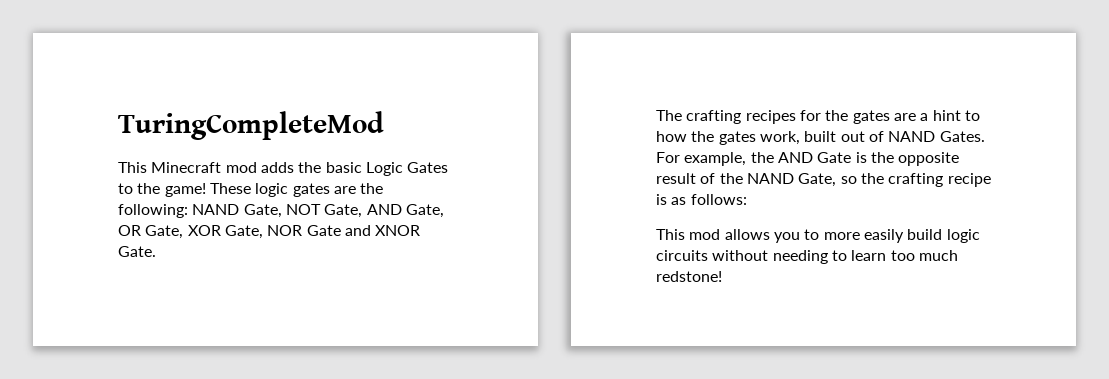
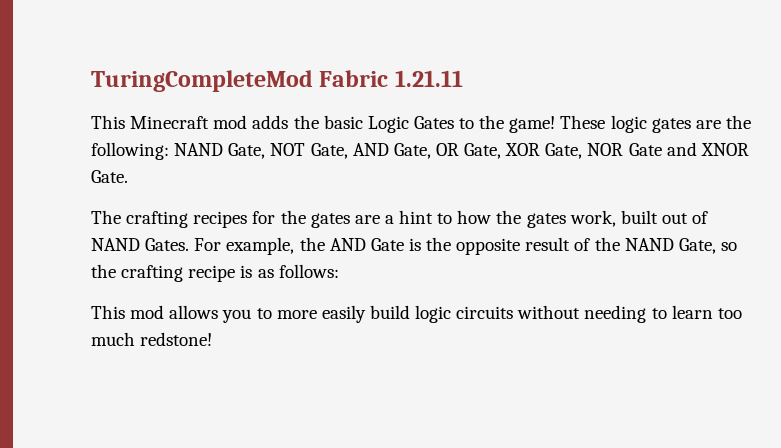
- TuringCompleteMod
+ TuringCompleteMod Fabric 1.21.11

